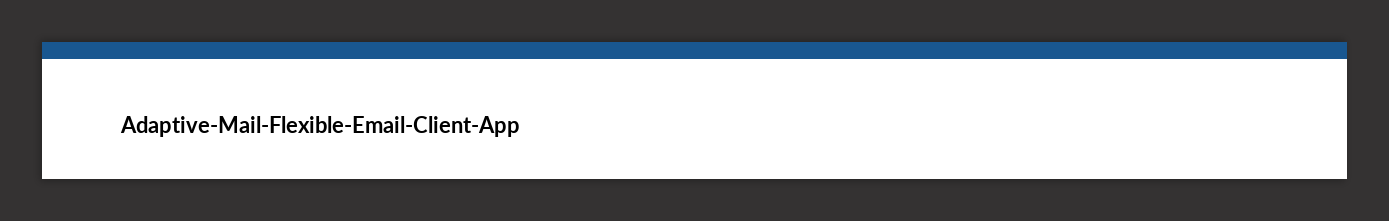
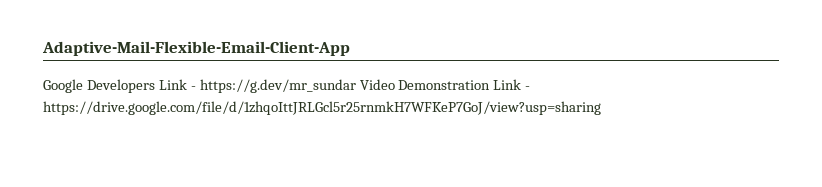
+ Google Developers Link - https://g.dev/mr_sundar Video Demonstration Link - https://drive.google.com/file/d/1zhqoIttJRLGcl5r25rnmkH7WFKeP7GoJ/view?usp=sharing

